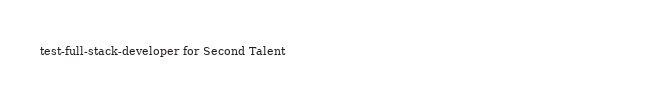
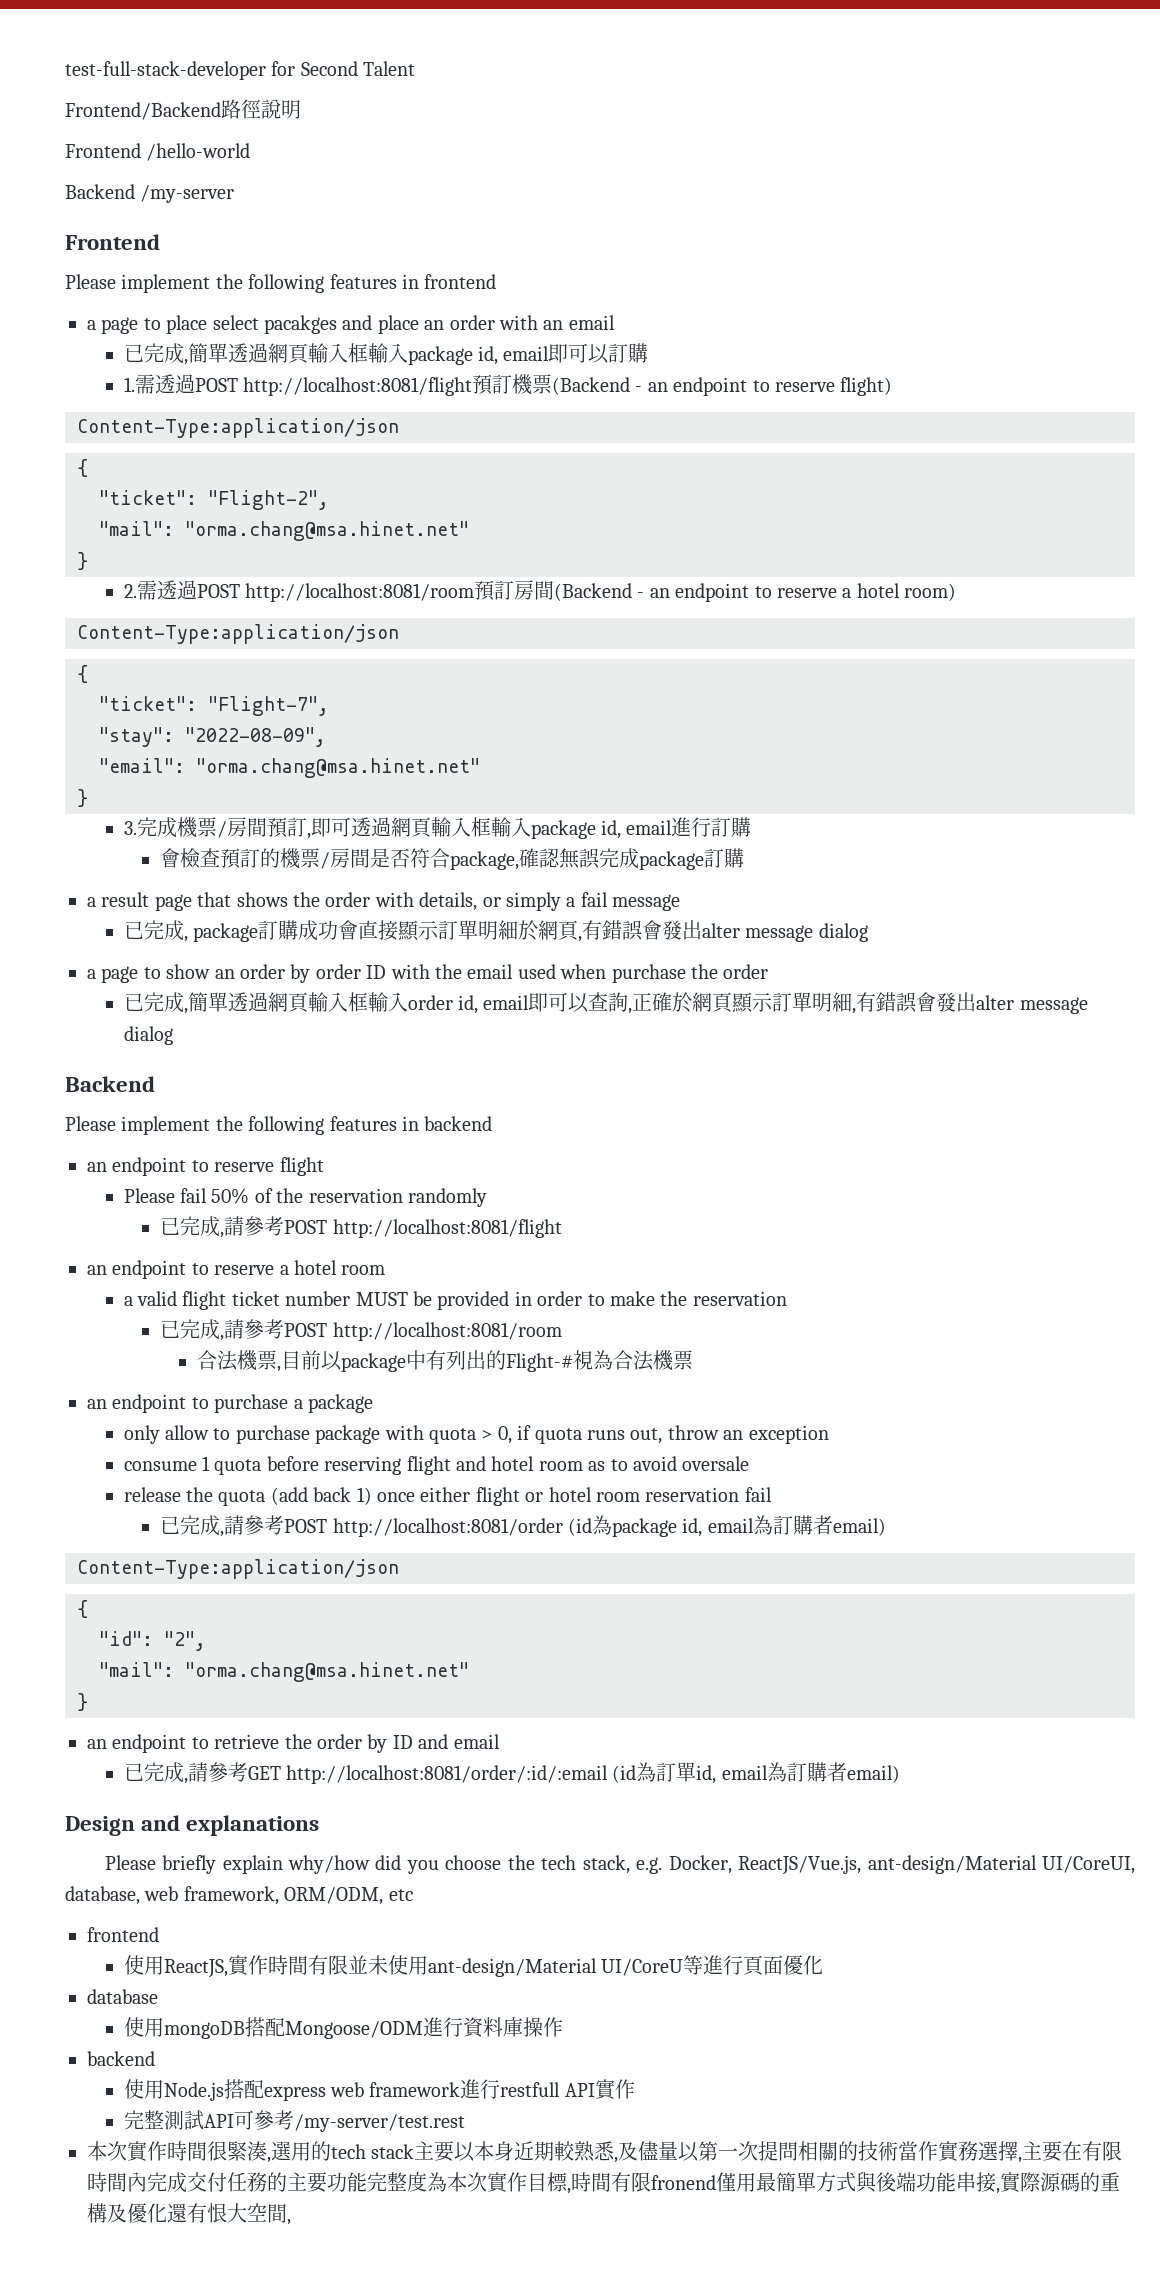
+ Frontend/Backend路徑說明
+ Frontend /hello-world
+ Backend /my-server
+ Frontend
+ Please implement the following features in frontend
+ a page to place select pacakges and place an order with an email
+ 已完成,簡單透過網頁輸入框輸入package id, email即可以訂購
+ 1.需透過POST http://localhost:8081/flight預訂機票(Backend - an endpoint to reserve flight)
+ Content-Type:application/json
+ {
+ "ticket": "Flight-2",
+ "mail": "orma.chang@msa.hinet.net"
+ }
+ 2.需透過POST http://localhost:8081/room預訂房間(Backend - an endpoint to reserve a hotel room)
+ Content-Type:application/json
+ {
+ "ticket": "Flight-7",
+ "stay": "2022-08-09",
+ "email": "orma.chang@msa.hinet.net"
+ }
+ 3.完成機票/房間預訂,即可透過網頁輸入框輸入package id, email進行訂購
+ 會檢查預訂的機票/房間是否符合package,確認無誤完成package訂購
+ a result page that shows the order with details, or simply a fail message
+ 已完成, package訂購成功會直接顯示訂單明細於網頁,有錯誤會發出alter message dialog
+ a page to show an order by order ID with the email used when purchase the order
+ 已完成,簡單透過網頁輸入框輸入order id, email即可以查詢,正確於網頁顯示訂單明細,有錯誤會發出alter message dialog
+ Backend
+ Please implement the following features in backend
+ an endpoint to reserve flight
+ Please fail 50% of the reservation randomly
+ 已完成,請參考POST http://localhost:8081/flight
+ an endpoint to reserve a hotel room
+ a valid flight ticket number MUST be provided in order to make the reservation
+ 已完成,請參考POST http://localhost:8081/room
+ 合法機票,目前以package中有列出的Flight-#視為合法機票
+ an endpoint to purchase a package
+ only allow to purchase package with quota > 0, if quota runs out, throw an exception
+ consume 1 quota before reserving flight and hotel room as to avoid oversale
+ release the quota (add back 1) once either flight or hotel room reservation fail
+ 已完成,請參考POST http://localhost:8081/order (id為package id, email為訂購者email)
+ Content-Type:application/json
+ {
+ "id": "2",
+ "mail": "orma.chang@msa.hinet.net"
+ }
+ an endpoint to retrieve the order by ID and email
+ 已完成,請參考GET http://localhost:8081/order/:id/:email (id為訂單id, email為訂購者email)
+ Design and explanations
+ Please briefly explain why/how did you choose the tech stack, e.g. Docker, ReactJS/Vue.js, ant-design/Material UI/CoreUI, database, web framework, ORM/ODM, etc
+ frontend
+ 使用ReactJS,實作時間有限並未使用ant-design/Material UI/CoreU等進行頁面優化
+ database
+ 使用mongoDB搭配Mongoose/ODM進行資料庫操作
+ backend
+ 使用Node.js搭配express web framework進行restfull API實作
+ 完整測試API可參考/my-server/test.rest
+ 本次實作時間很緊湊,選用的tech stack主要以本身近期較熟悉,及儘量以第一次提問相關的技術當作實務選擇,主要在有限時間內完成交付任務的主要功能完整度為本次實作目標,時間有限fronend僅用最簡單方式與後端功能串接,實際源碼的重構及優化還有恨大空間,

